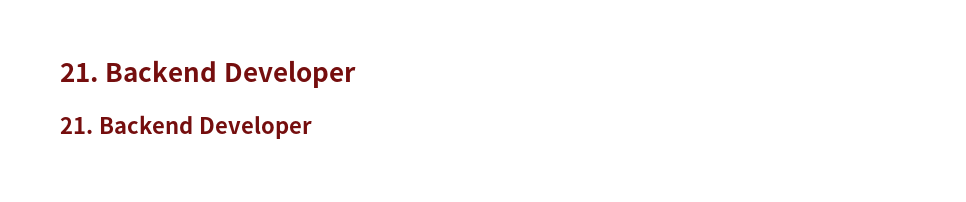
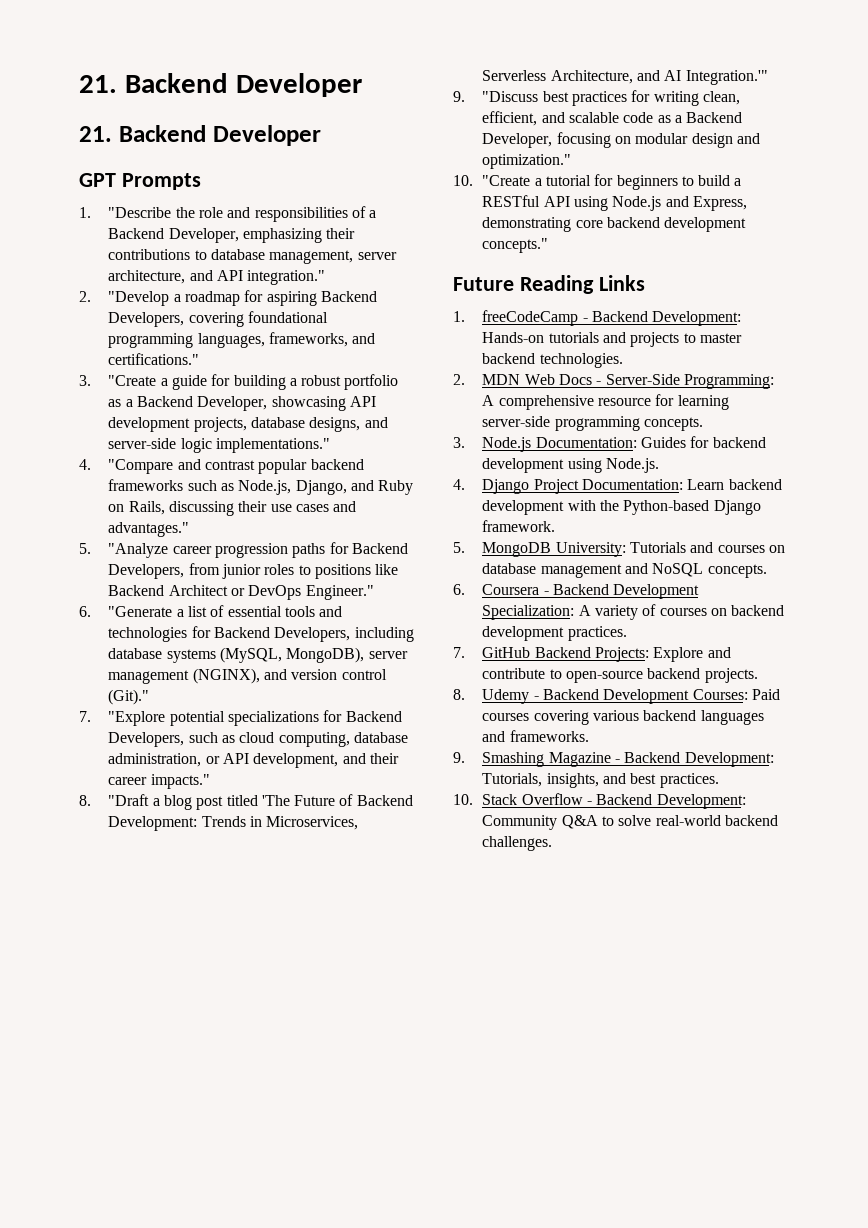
+ GPT Prompts
+ 1. "Describe the role and responsibilities of a Backend Developer, emphasizing their contributions to database management, server architecture, and API integration."
+ 2. "Develop a roadmap for aspiring Backend Developers, covering foundational programming languages, frameworks, and certifications."
+ 3. "Create a guide for building a robust portfolio as a Backend Developer, showcasing API development projects, database designs, and server-side logic implementations."
+ 4. "Compare and contrast popular backend frameworks such as Node.js, Django, and Ruby on Rails, discussing their use cases and advantages."
+ 5. "Analyze career progression paths for Backend Developers, from junior roles to positions like Backend Architect or DevOps Engineer."
+ 6. "Generate a list of essential tools and technologies for Backend Developers, including database systems (MySQL, MongoDB), server management (NGINX), and version control (Git)."
+ 7. "Explore potential specializations for Backend Developers, such as cloud computing, database administration, or API development, and their career impacts."
+ 8. "Draft a blog post titled 'The Future of Backend Development: Trends in Microservices, Serverless Architecture, and AI Integration.'"
+ 9. "Discuss best practices for writing clean, efficient, and scalable code as a Backend Developer, focusing on modular design and optimization."
+ 10. "Create a tutorial for beginners to build a RESTful API using Node.js and Express, demonstrating core backend development concepts."
+ Future Reading Links
+ 1. freeCodeCamp - Backend Development: Hands-on tutorials and projects to master backend technologies.
+ 2. MDN Web Docs - Server-Side Programming: A comprehensive resource for learning server-side programming concepts.
+ 3. Node.js Documentation: Guides for backend development using Node.js.
+ 4. Django Project Documentation: Learn backend development with the Python-based Django framework.
+ 5. MongoDB University: Tutorials and courses on database management and NoSQL concepts.
+ 6. Coursera - Backend Development Specialization: A variety of courses on backend development practices.
+ 7. GitHub Backend Projects: Explore and contribute to open-source backend projects.
+ 8. Udemy - Backend Development Courses: Paid courses covering various backend languages and frameworks.
+ 9. Smashing Magazine - Backend Development: Tutorials, insights, and best practices.
+ 10. Stack Overflow - Backend Development: Community Q&A to solve real-world backend challenges.

